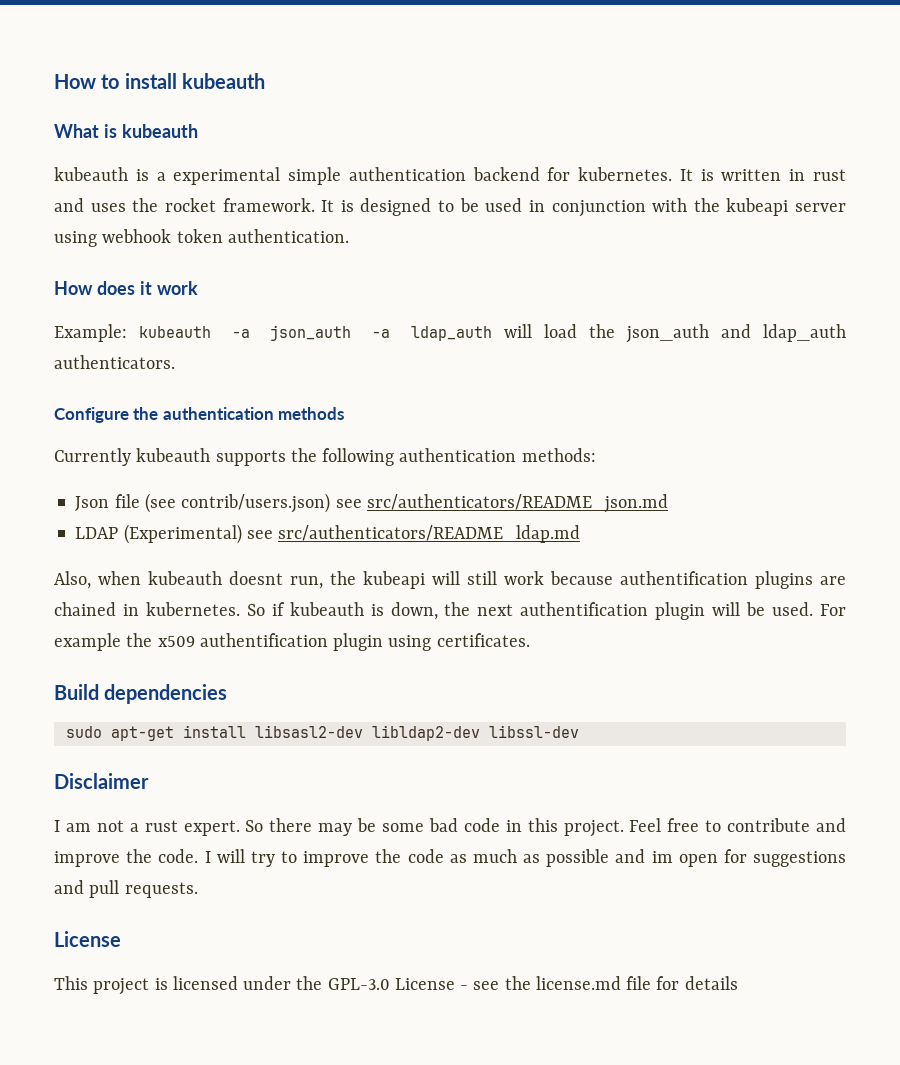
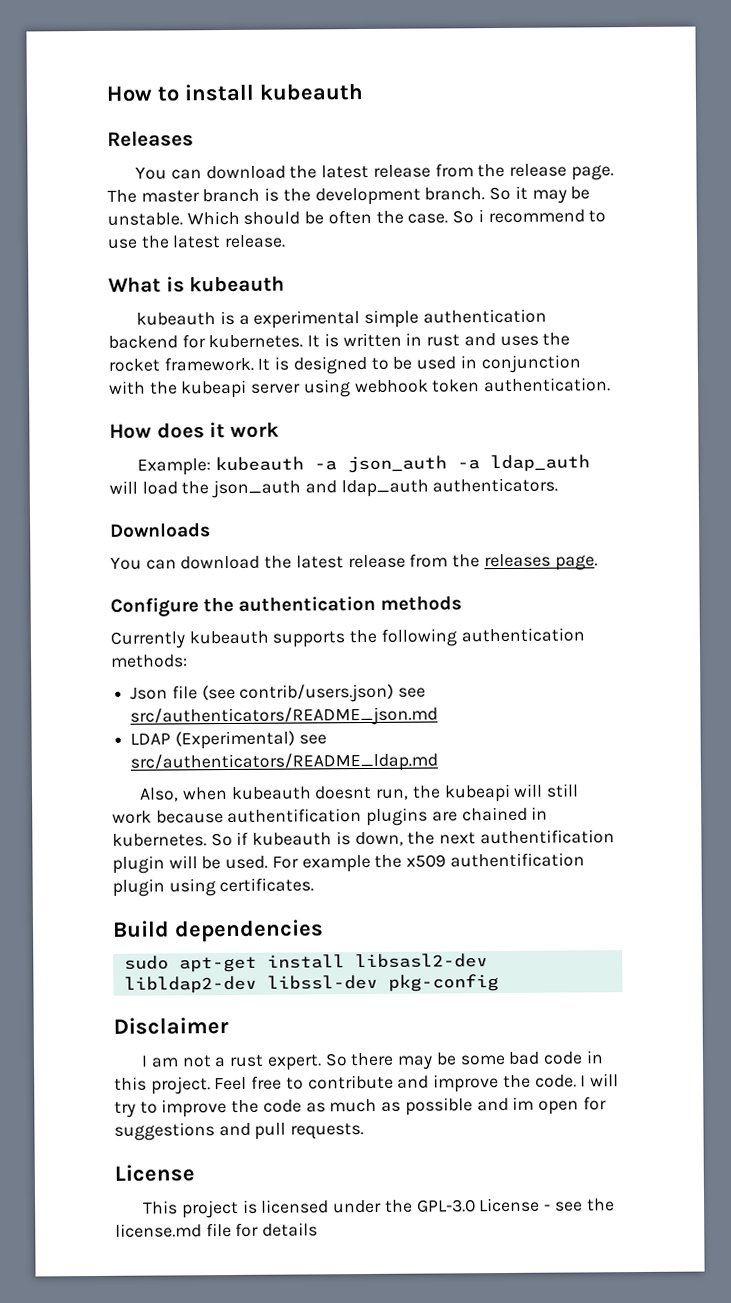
+ Releases
+ You can download the latest release from the release page. The master branch is the development branch. So it may be unstable. Which should be often the case. So i recommend to use the latest release.
+ Downloads
+ You can download the latest release from the releases page.
- sudo apt-get install libsasl2-dev libldap2-dev libssl-dev
+ sudo apt-get install libsasl2-dev libldap2-dev libssl-dev pkg-config

